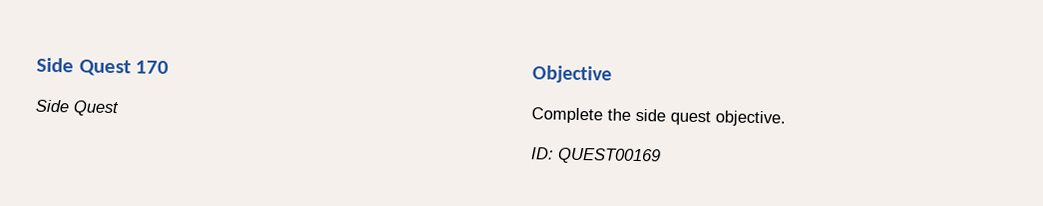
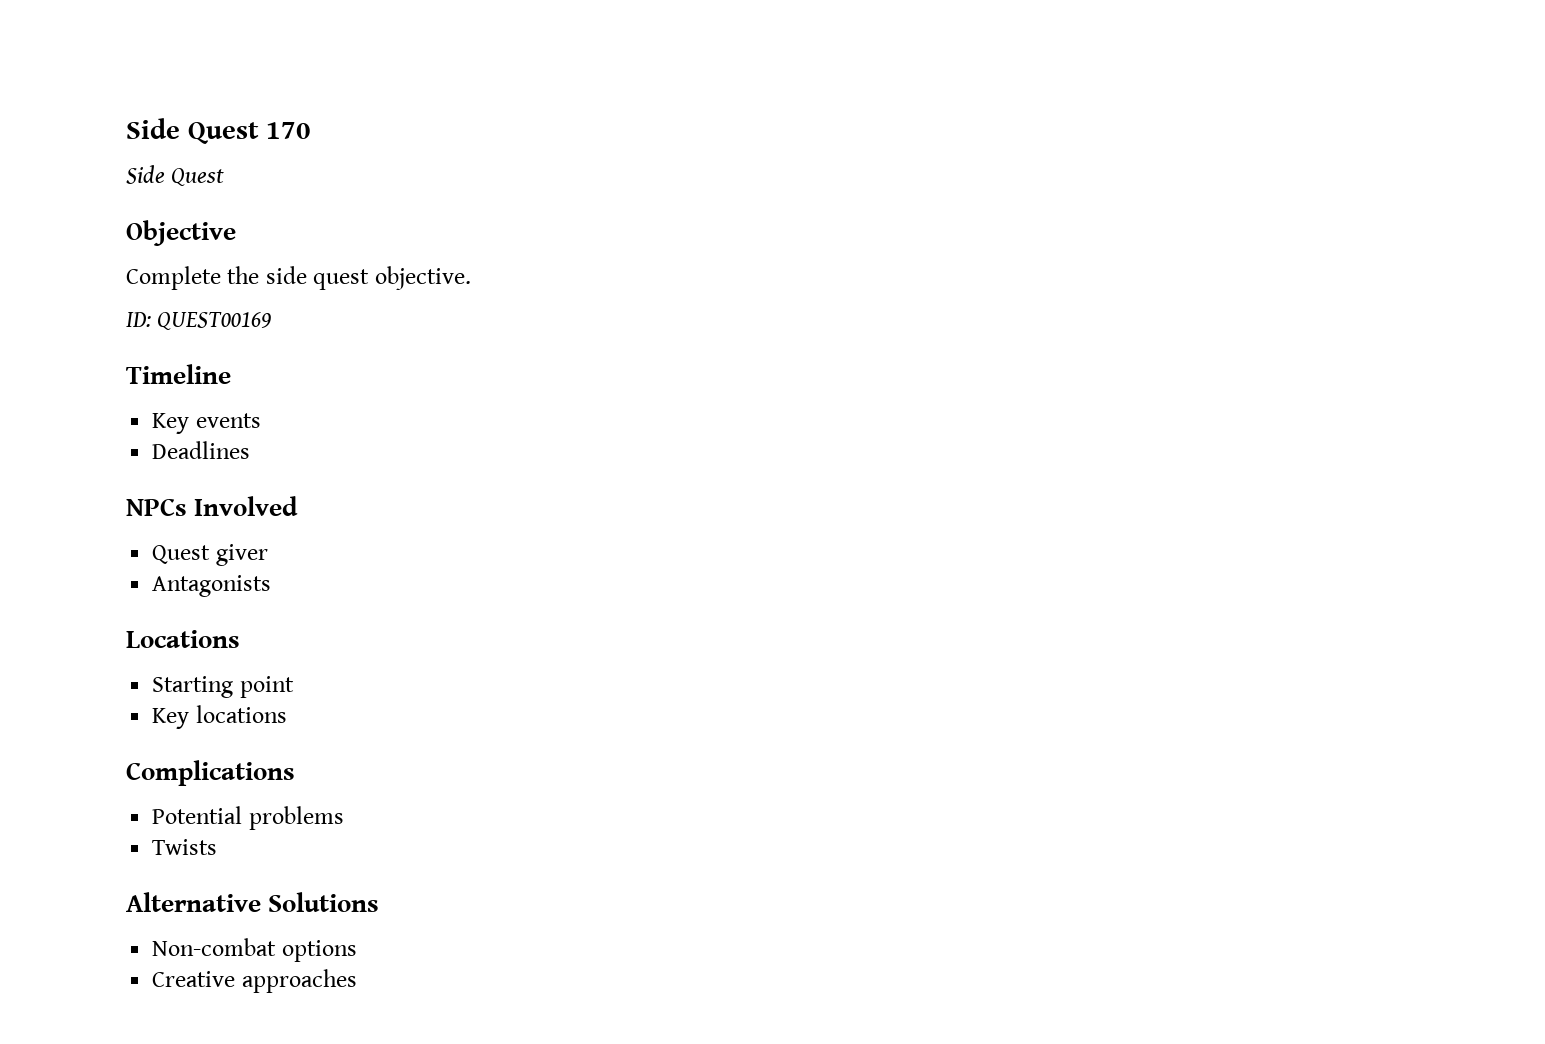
+ Timeline
+ Key events
+ Deadlines
+ NPCs Involved
+ Quest giver
+ Antagonists
+ Locations
+ Starting point
+ Key locations
+ Complications
+ Potential problems
+ Twists
+ Alternative Solutions
+ Non-combat options
+ Creative approaches

